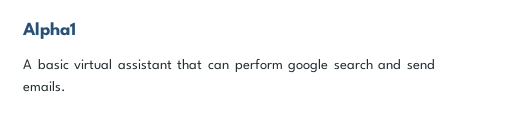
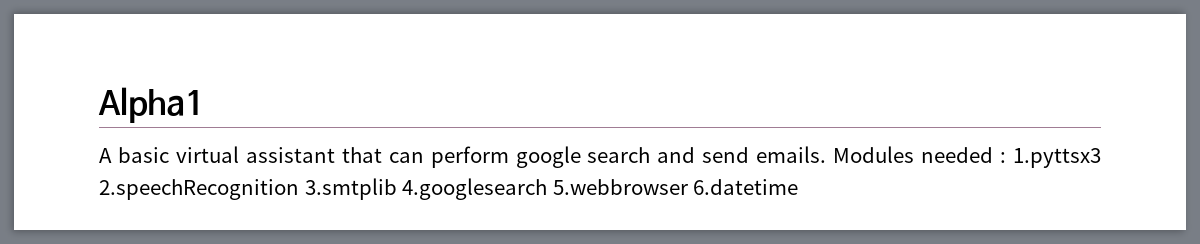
+ Modules needed : 1.pyttsx3 2.speechRecognition 3.smtplib 4.googlesearch 5.webbrowser 6.datetime

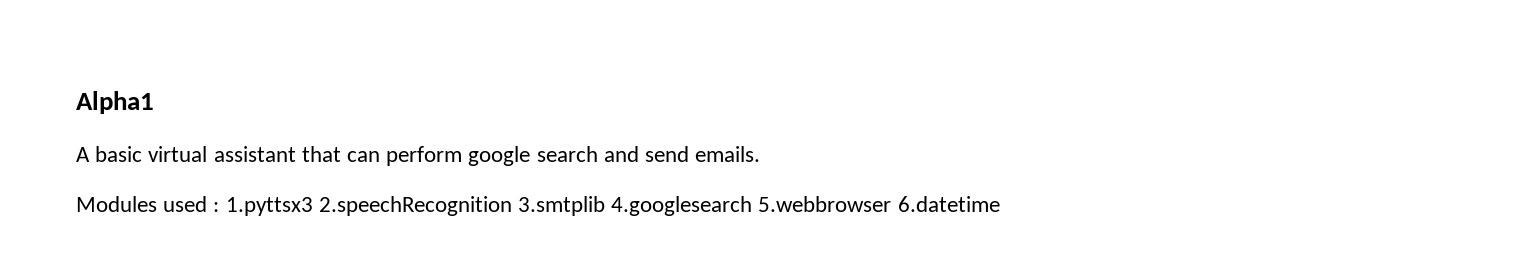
- A basic virtual assistant that can perform google search and send emails. Modules needed : 1.pyttsx3 2.speechRecognition 3.smtplib 4.googlesearch 5.webbrowser 6.datetime
+ A basic virtual assistant that can perform google search and send emails.
+ Modules used : 1.pyttsx3 2.speechRecognition 3.smtplib 4.googlesearch 5.webbrowser 6.datetime

